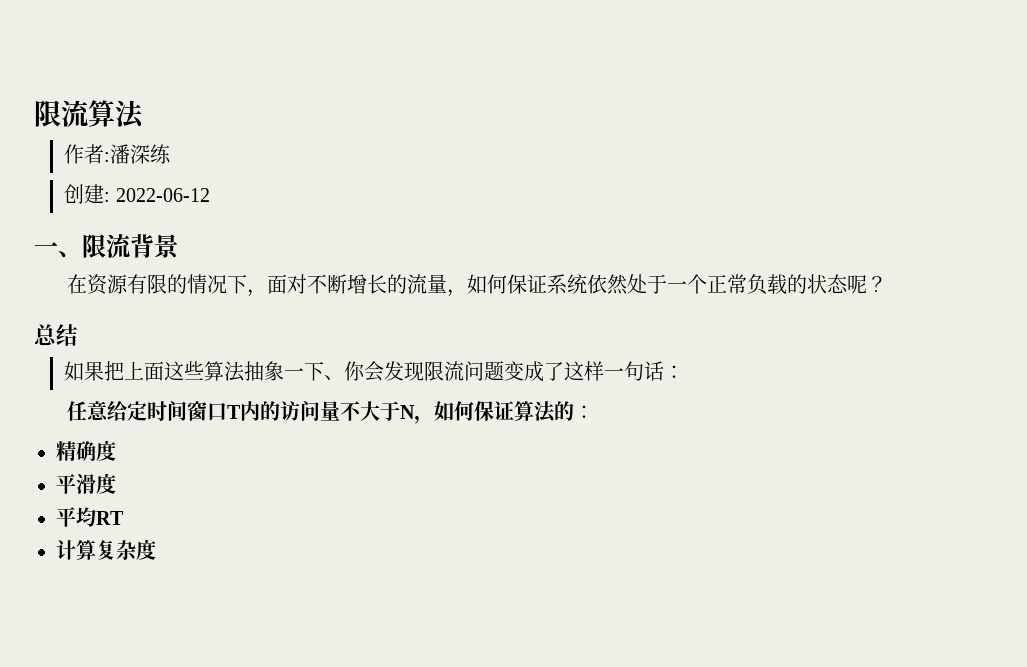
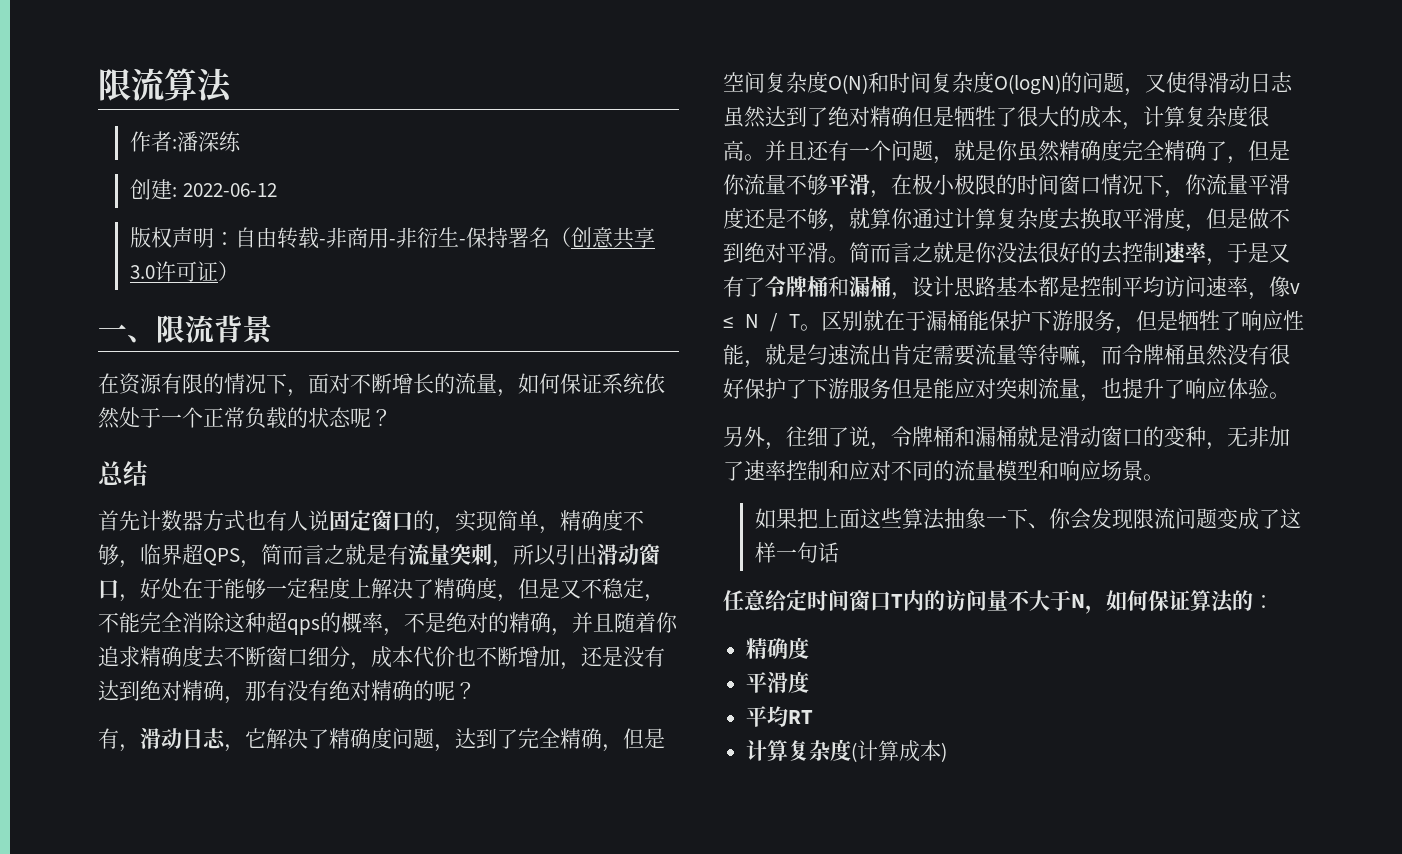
+ 版权声明：自由转载-非商用-非衍生-保持署名（创意共享3.0许可证）
+ 首先计数器方式也有人说固定窗口的，实现简单，精确度不够，临界超QPS，简而言之就是有流量突刺，所以引出滑动窗口，好处在于能够一定程度上解决了精确度，但是又不稳定，不能完全消除这种超qps的概率，不是绝对的精确，并且随着你追求精确度去不断窗口细分，成本代价也不断增加，还是没有达到绝对精确，那有没有绝对精确的呢？
+ 有，滑动日志，它解决了精确度问题，达到了完全精确，但是空间复杂度O(N)和时间复杂度O(logN)的问题，又使得滑动日志虽然达到了绝对精确但是牺牲了很大的成本，计算复杂度很高。并且还有一个问题，就是你虽然精确度完全精确了，但是你流量不够平滑，在极小极限的时间窗口情况下，你流量平滑度还是不够，就算你通过计算复杂度去换取平滑度，但是做不到绝对平滑。简而言之就是你没法很好的去控制速率，于是又有了令牌桶和漏桶，设计思路基本都是控制平均访问速率，像v ≤ N / T。区别就在于漏桶能保护下游服务，但是牺牲了响应性能，就是匀速流出肯定需要流量等待嘛，而令牌桶虽然没有很好保护了下游服务但是能应对突刺流量，也提升了响应体验。
+ 另外，往细了说，令牌桶和漏桶就是滑动窗口的变种，无非加了速率控制和应对不同的流量模型和响应场景。
- 如果把上面这些算法抽象一下、你会发现限流问题变成了这样一句话：
+ 如果把上面这些算法抽象一下、你会发现限流问题变成了这样一句话
- 计算复杂度
+ 计算复杂度(计算成本)

